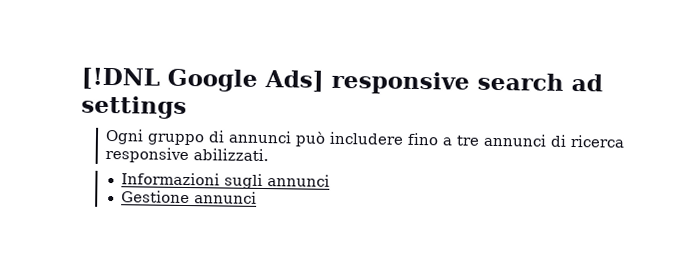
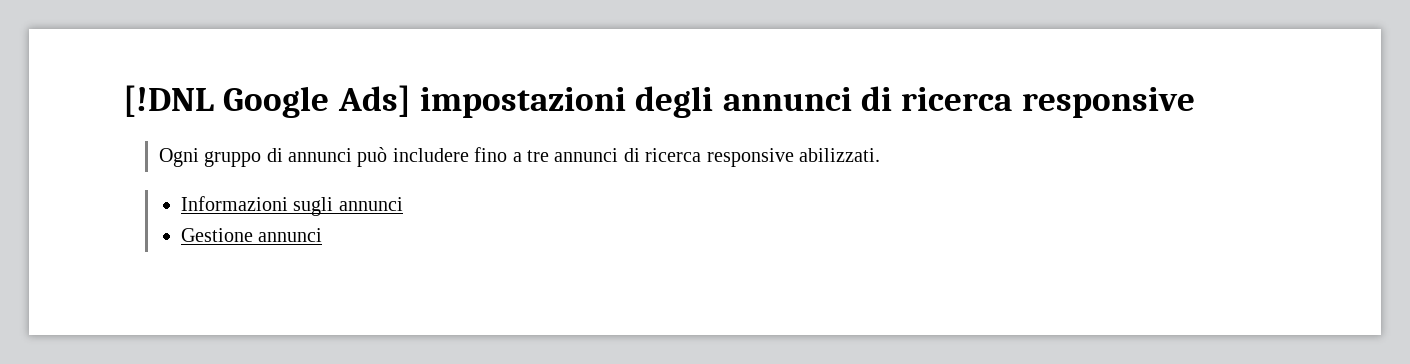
- [!DNL Google Ads] responsive search ad settings
+ [!DNL Google Ads] impostazioni degli annunci di ricerca responsive

